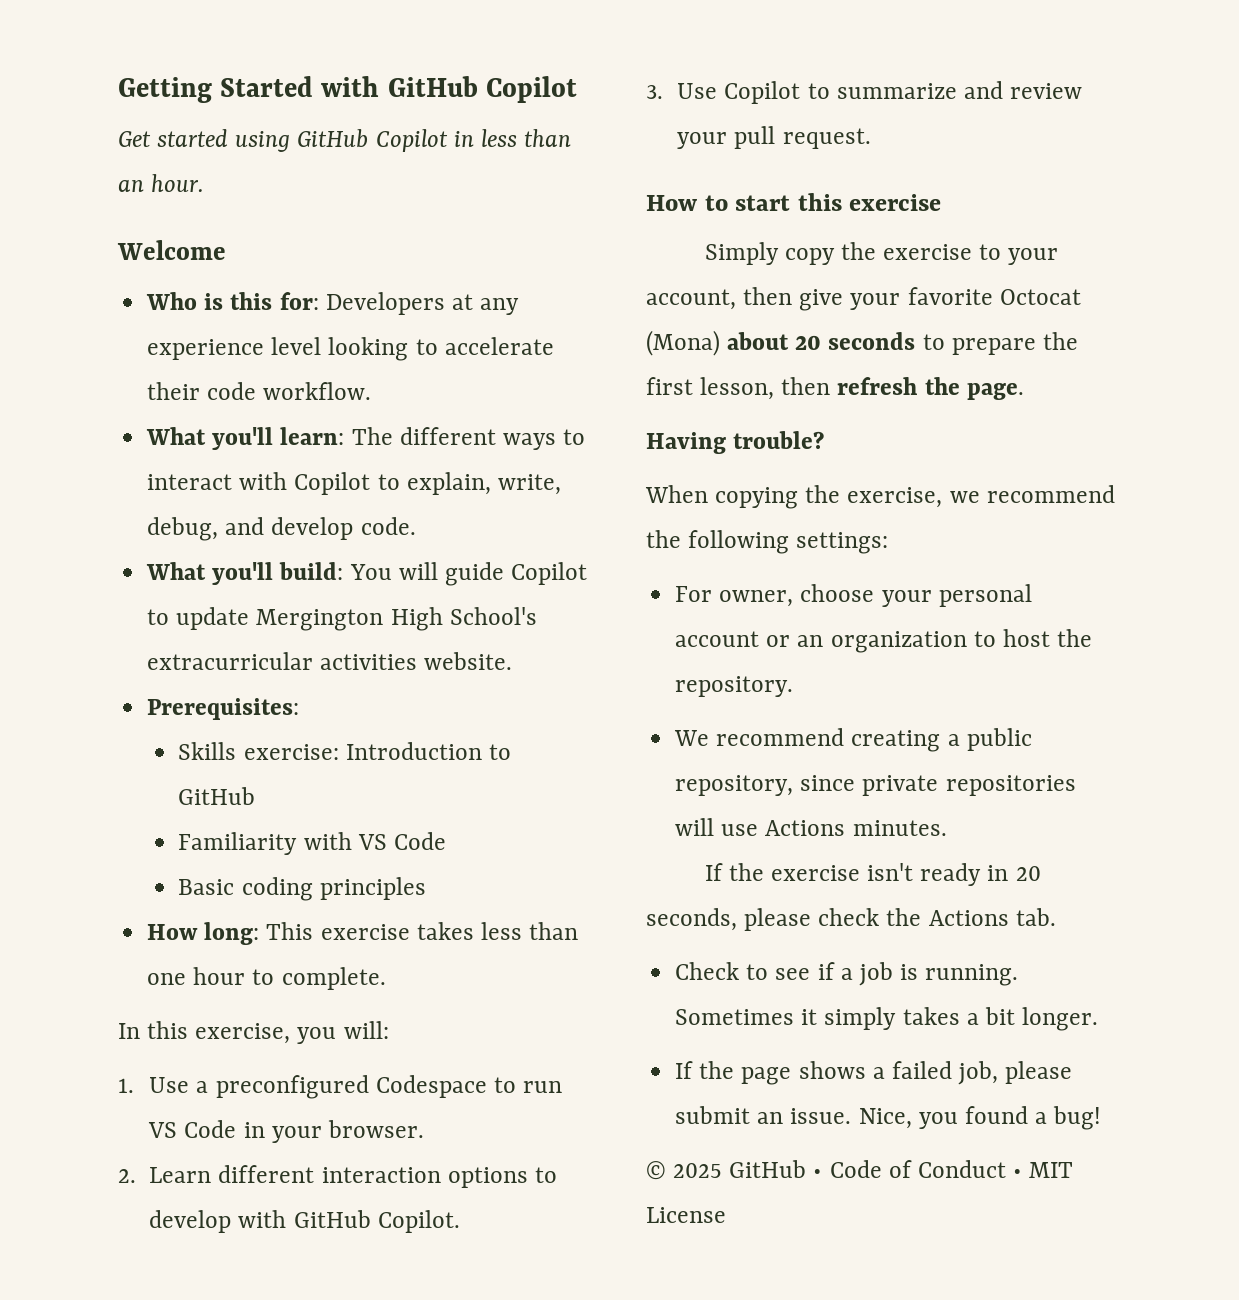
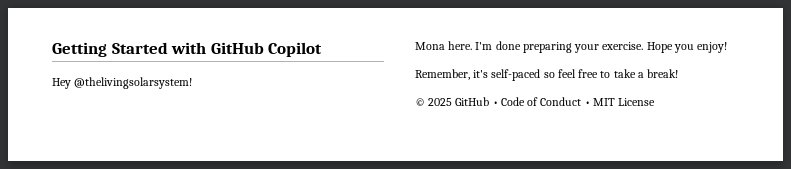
- Get started using GitHub Copilot in less than an hour.
- Welcome
- Who is this for: Developers at any experience level looking to accelerate their code workflow.
- What you'll learn: The different ways to interact with Copilot to explain, write, debug, and develop code.
- What you'll build: You will guide Copilot to update Mergington High School's extracurricular activities website.
- Prerequisites:
- Skills exercise: Introduction to GitHub
- Familiarity with VS Code
- Basic coding principles
- How long: This exercise takes less than one hour to complete.
- In this exercise, you will:
- 1. Use a preconfigured Codespace to run VS Code in your browser.
- 2. Learn different interaction options to develop with GitHub Copilot.
- 3. Use Copilot to summarize and review your pull request.
- How to start this exercise
- Simply copy the exercise to your account, then give your favorite Octocat (Mona) about 20 seconds to prepare the first lesson, then refresh the page.
- Having trouble?
- When copying the exercise, we recommend the following settings:
- For owner, choose your personal account or an organization to host the repository.
- We recommend creating a public repository, since private repositories will use Actions minutes.
- If the exercise isn't ready in 20 seconds, please check the Actions tab.
- Check to see if a job is running. Sometimes it simply takes a bit longer.
- If the page shows a failed job, please submit an issue. Nice, you found a bug!
+ Hey @thelivingsolarsystem!
+ Mona here. I'm done preparing your exercise. Hope you enjoy!
+ Remember, it's self-paced so feel free to take a break!

